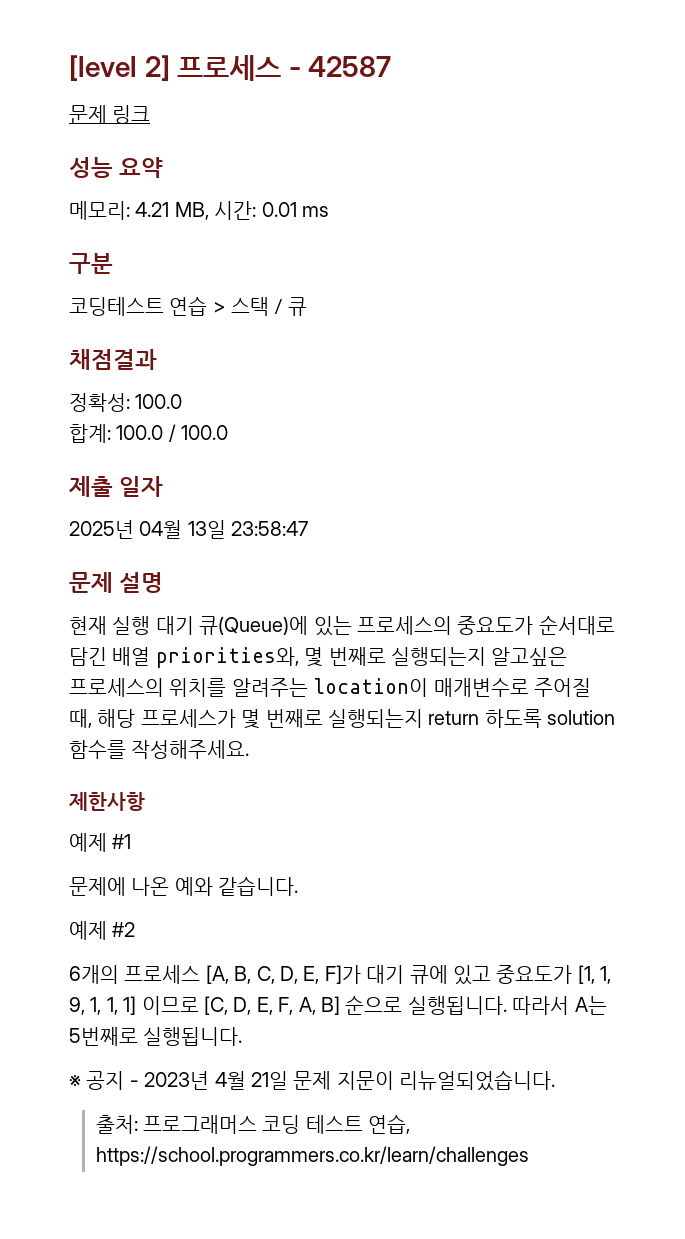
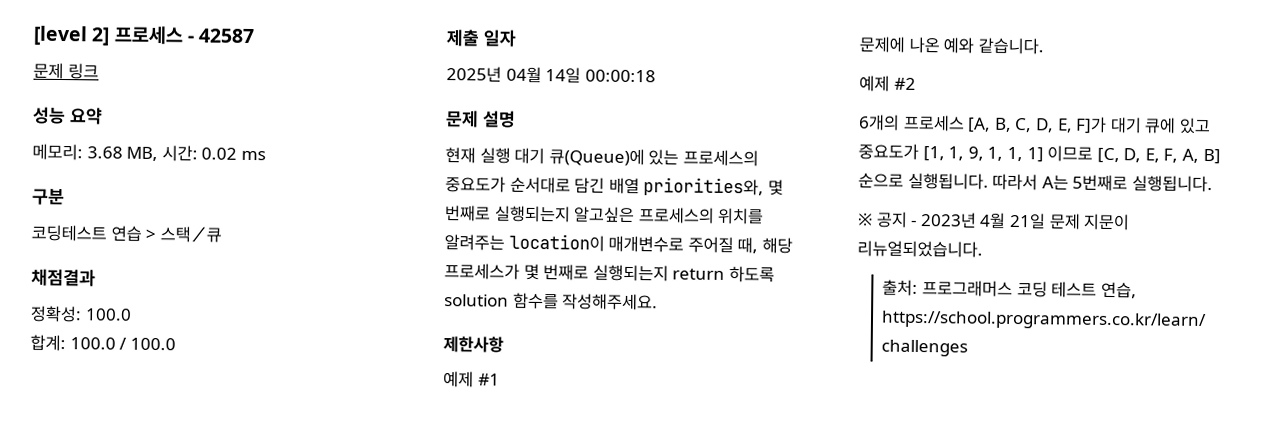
- 메모리: 4.21 MB, 시간: 0.01 ms
+ 메모리: 3.68 MB, 시간: 0.02 ms
- 2025년 04월 13일 23:58:47
+ 2025년 04월 14일 00:00:18

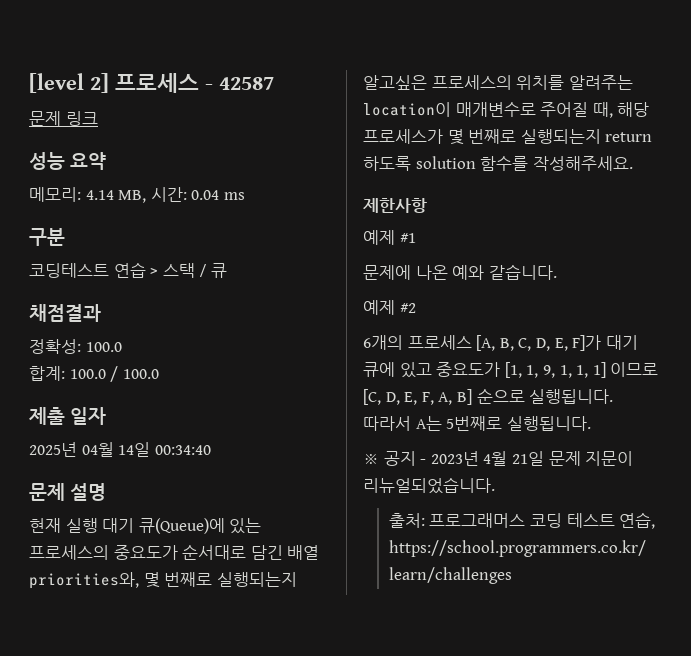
- 메모리: 3.68 MB, 시간: 0.02 ms
+ 메모리: 4.14 MB, 시간: 0.04 ms
- 2025년 04월 14일 00:00:18
+ 2025년 04월 14일 00:34:40

